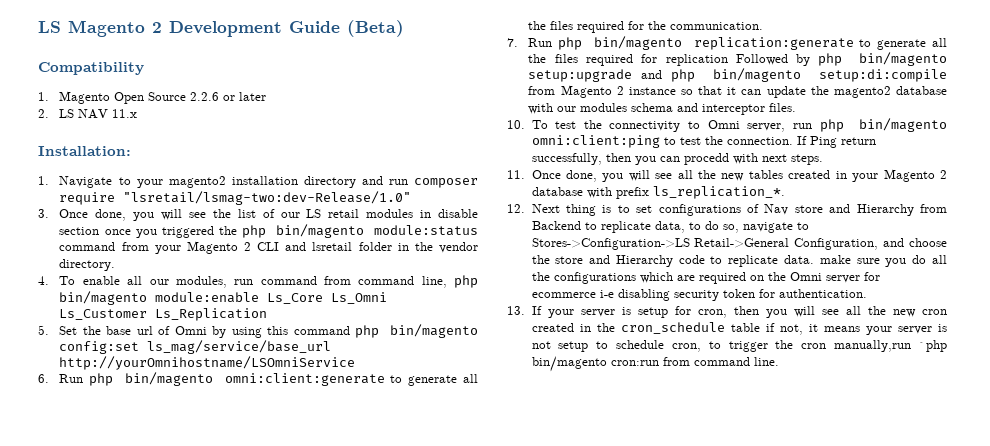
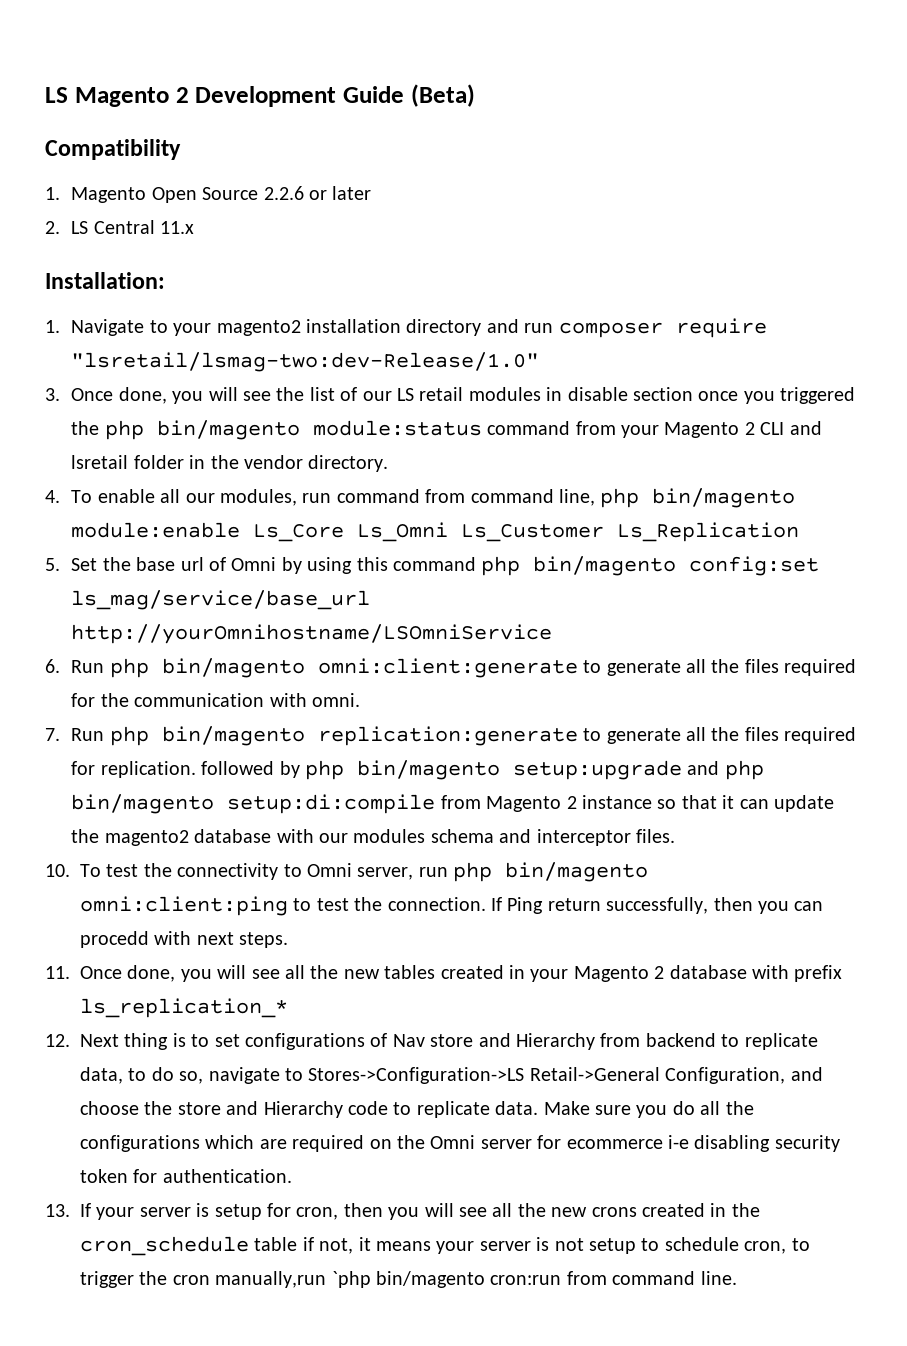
- 2. LS NAV 11.x
+ 2. LS Central 11.x
- 6. Run php bin/magento omni:client:generate to generate all the files required for the communication.
+ 6. Run php bin/magento omni:client:generate to generate all the files required for the communication with omni.
- 7. Run php bin/magento replication:generate to generate all the files required for replication Followed by php bin/magento setup:upgrade and php bin/magento setup:di:compile from Magento 2 instance so that it can update the magento2 database with our modules schema and interceptor files.
+ 7. Run php bin/magento replication:generate to generate all the files required for replication. followed by php bin/magento setup:upgrade and php bin/magento setup:di:compile from Magento 2 instance so that it can update the magento2 database with our modules schema and interceptor files.
- 11. Once done, you will see all the new tables created in your Magento 2 database with prefix ls_replication_*.
+ 11. Once done, you will see all the new tables created in your Magento 2 database with prefix ls_replication_*
- 12. Next thing is to set configurations of Nav store and Hierarchy from Backend to replicate data, to do so, navigate to Stores->Configuration->LS Retail->General Configuration, and choose the store and Hierarchy code to replicate data. make sure you do all the configurations which are required on the Omni server for ecommerce i-e disabling security token for authentication.
+ 12. Next thing is to set configurations of Nav store and Hierarchy from backend to replicate data, to do so, navigate to Stores->Configuration->LS Retail->General Configuration, and choose the store and Hierarchy code to replicate data. Make sure you do all the configurations which are required on the Omni server for ecommerce i-e disabling security token for authentication.
- 13. If your server is setup for cron, then you will see all the new cron created in the cron_schedule table if not, it means your server is not setup to schedule cron, to trigger the cron manually,run `php bin/magento cron:run from command line.
+ 13. If your server is setup for cron, then you will see all the new crons created in the cron_schedule table if not, it means your server is not setup to schedule cron, to trigger the cron manually,run `php bin/magento cron:run from command line.

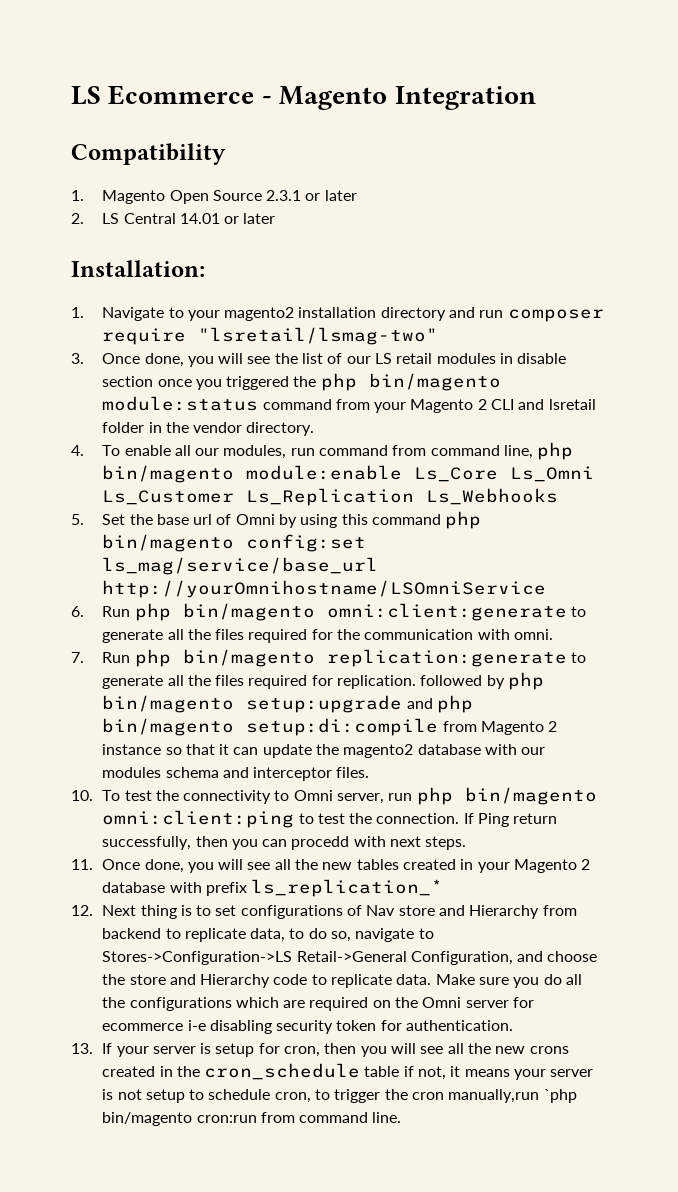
- LS Magento 2 Development Guide (Beta)
+ LS Ecommerce - Magento Integration
- 1. Magento Open Source 2.2.6 or later
+ 1. Magento Open Source 2.3.1 or later
- 2. LS Central 11.x
+ 2. LS Central 14.01 or later
- 1. Navigate to your magento2 installation directory and run composer require "lsretail/lsmag-two:dev-Release/1.0"
+ 1. Navigate to your magento2 installation directory and run composer require "lsretail/lsmag-two"
- 4. To enable all our modules, run command from command line, php bin/magento module:enable Ls_Core Ls_Omni Ls_Customer Ls_Replication
+ 4. To enable all our modules, run command from command line, php bin/magento module:enable Ls_Core Ls_Omni Ls_Customer Ls_Replication Ls_Webhooks

